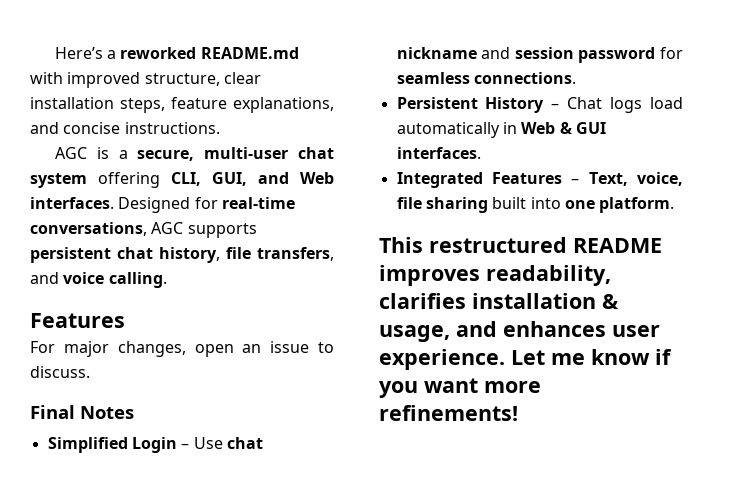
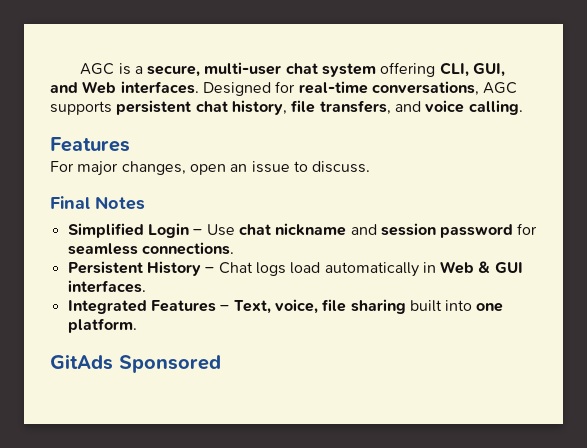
- Here’s a reworked README.md with improved structure, clear installation steps, feature explanations, and concise instructions.
- This restructured README improves readability, clarifies installation & usage, and enhances user experience. Let me know if you want more refinements!
+ GitAds Sponsored

